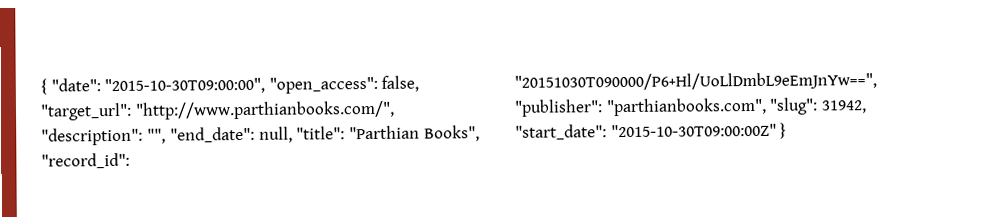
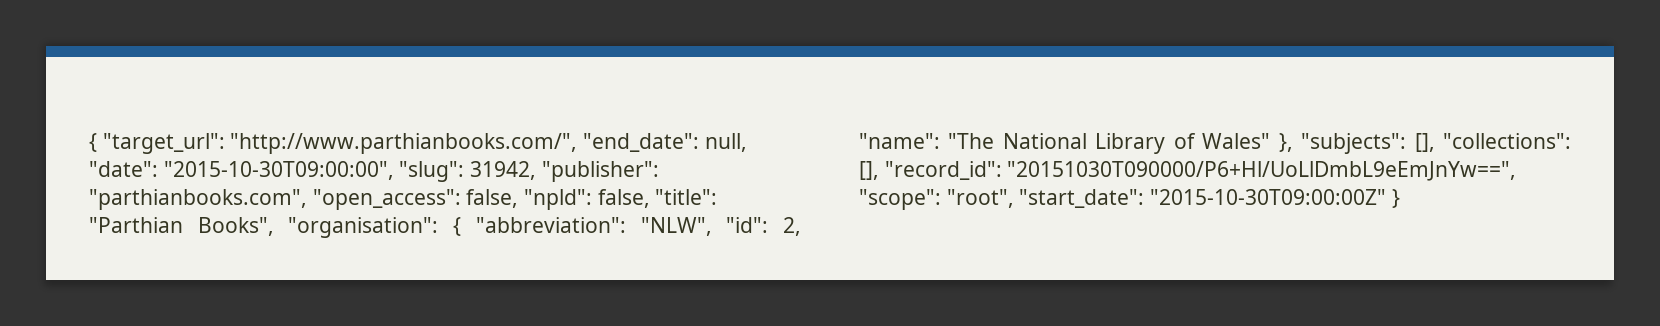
- { "date": "2015-10-30T09:00:00", "open_access": false, "target_url": "http://www.parthianbooks.com/", "description": "", "end_date": null, "title": "Parthian Books", "record_id": "20151030T090000/P6+Hl/UoLlDmbL9eEmJnYw==", "publisher": "parthianbooks.com", "slug": 31942, "start_date": "2015-10-30T09:00:00Z" }
+ { "target_url": "http://www.parthianbooks.com/", "end_date": null, "date": "2015-10-30T09:00:00", "slug": 31942, "publisher": "parthianbooks.com", "open_access": false, "npld": false, "title": "Parthian Books", "organisation": { "abbreviation": "NLW", "id": 2, "name": "The National Library of Wales" }, "subjects": [], "collections": [], "record_id": "20151030T090000/P6+Hl/UoLlDmbL9eEmJnYw==", "scope": "root", "start_date": "2015-10-30T09:00:00Z" }

